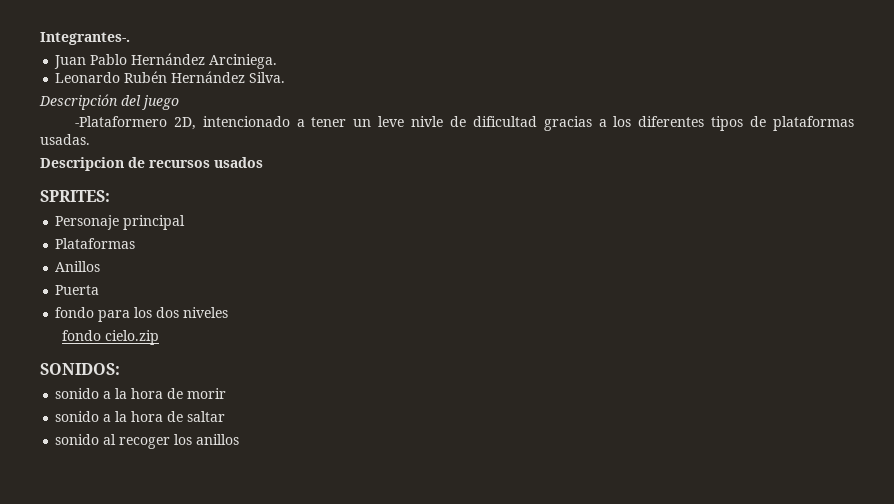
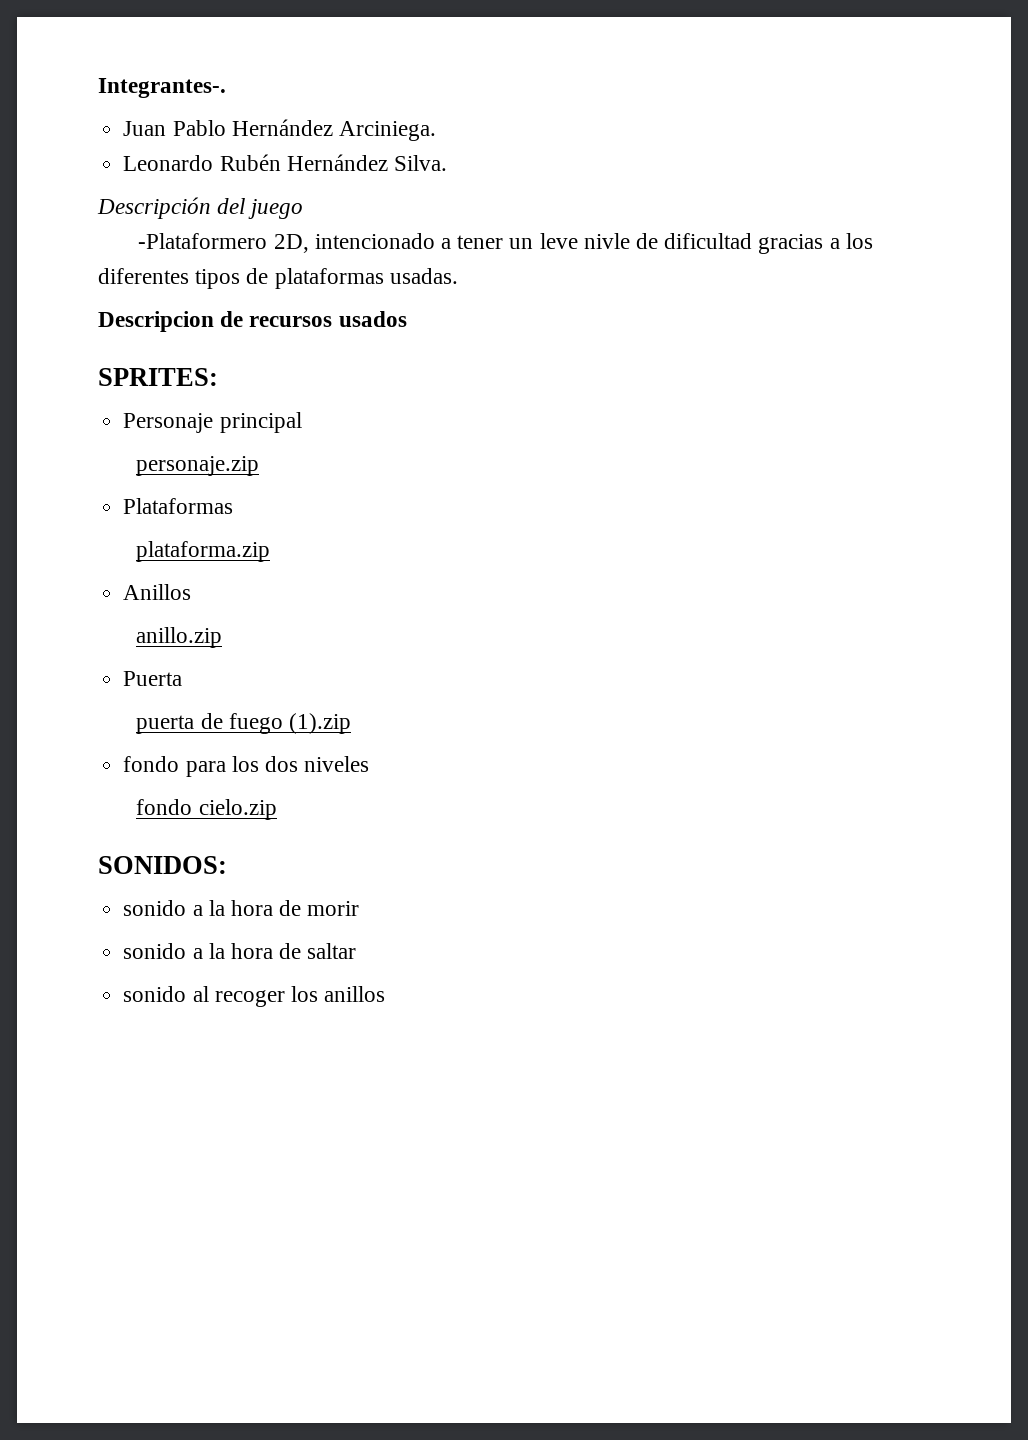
+ personaje.zip
+ plataforma.zip
+ anillo.zip
+ puerta de fuego (1).zip

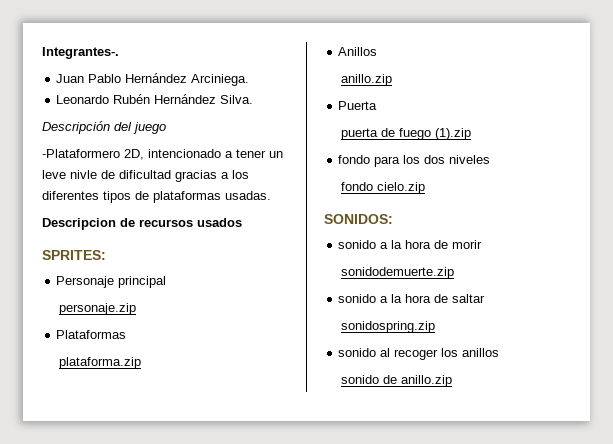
+ sonidodemuerte.zip
+ sonidospring.zip
+ sonido de anillo.zip

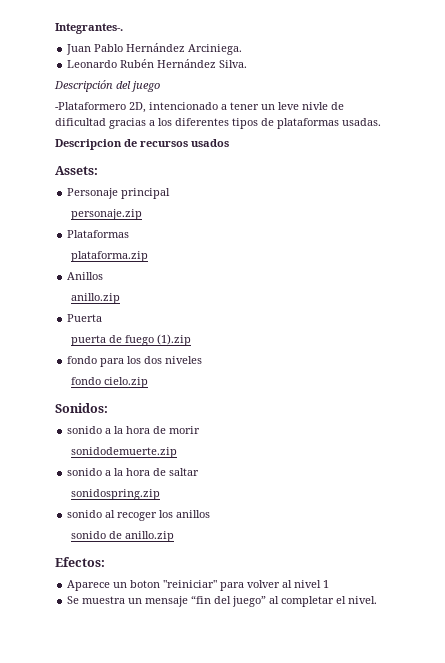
- SPRITES:
+ Assets:
- SONIDOS:
+ Sonidos:
+ Efectos:
+ Aparece un boton "reiniciar" para volver al nivel 1
+ Se muestra un mensaje “fin del juego” al completar el nivel.

